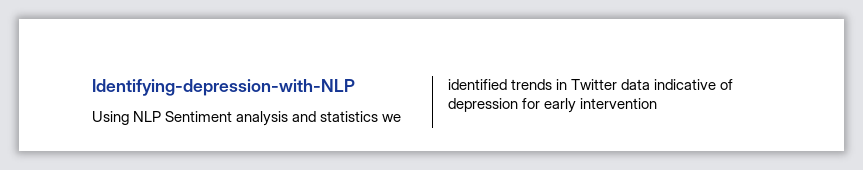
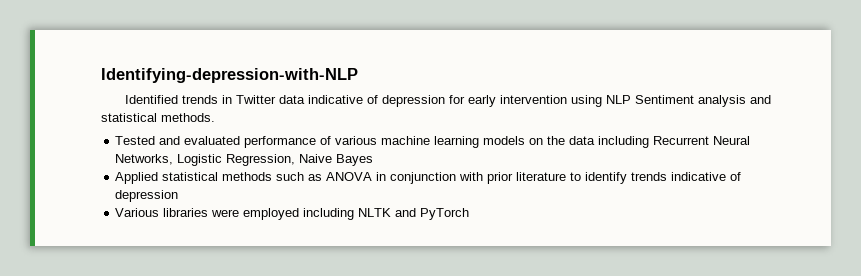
- Using NLP Sentiment analysis and statistics we identified trends in Twitter data indicative of depression for early intervention
+ Identified trends in Twitter data indicative of depression for early intervention using NLP Sentiment analysis and statistical methods.
+ Tested and evaluated performance of various machine learning models on the data including Recurrent Neural Networks, Logistic Regression, Naive Bayes
+ Applied statistical methods such as ANOVA in conjunction with prior literature to identify trends indicative of depression
+ Various libraries were employed including NLTK and PyTorch

